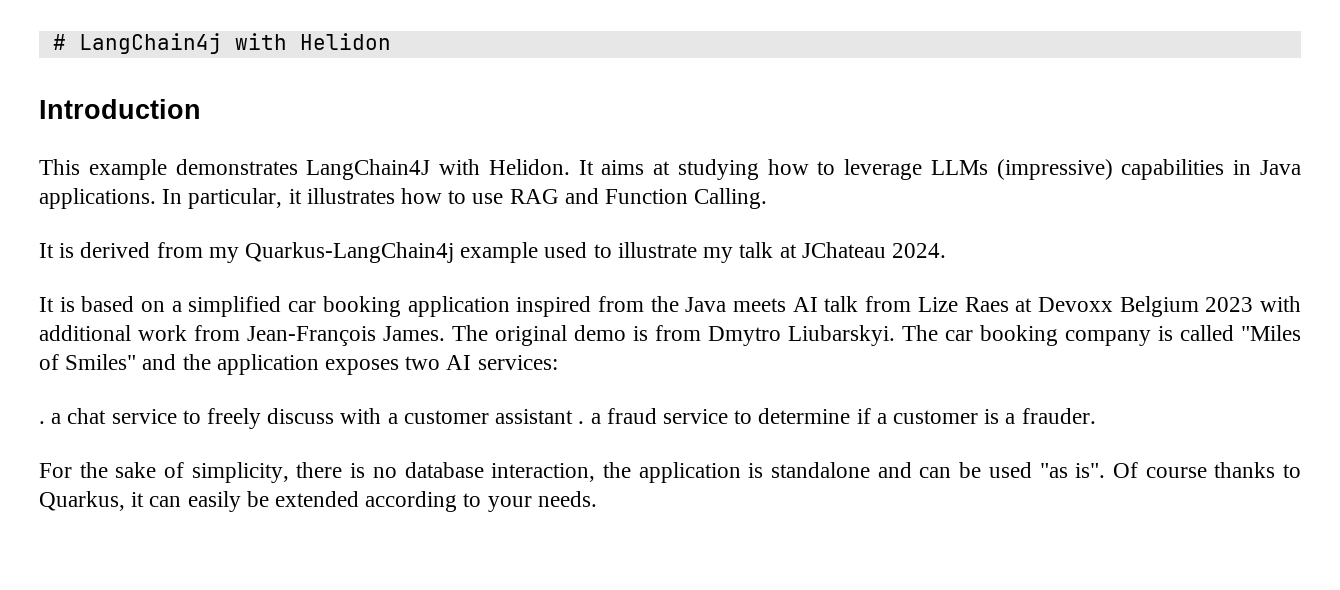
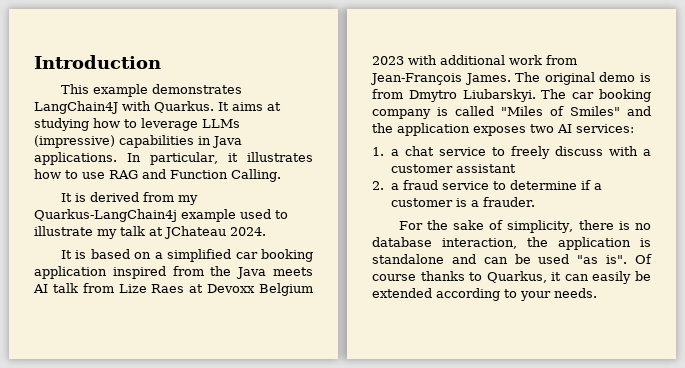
- # LangChain4j with Helidon
- This example demonstrates LangChain4J with Helidon.
+ This example demonstrates LangChain4J with Quarkus.
- . a chat service to freely discuss with a customer assistant . a fraud service to determine if a customer is a frauder.
+ 1. a chat service to freely discuss with a customer assistant
+ 2. a fraud service to determine if a customer is a frauder.

